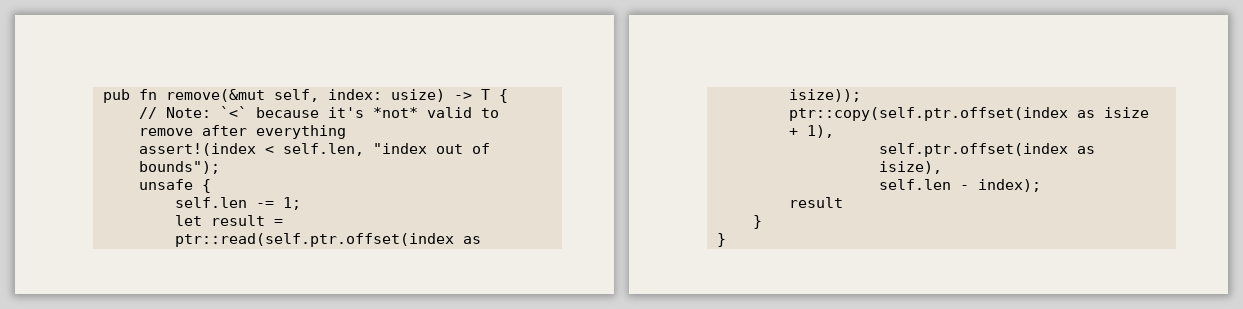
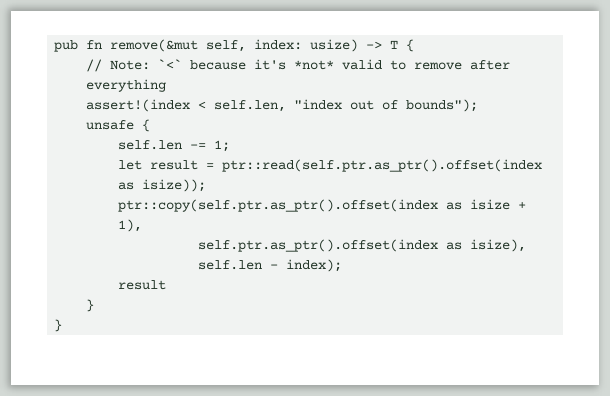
- let result = ptr::read(self.ptr.offset(index as isize));
+ let result = ptr::read(self.ptr.as_ptr().offset(index as isize));
- ptr::copy(self.ptr.offset(index as isize + 1),
+ ptr::copy(self.ptr.as_ptr().offset(index as isize + 1),
- self.ptr.offset(index as isize),
+ self.ptr.as_ptr().offset(index as isize),

